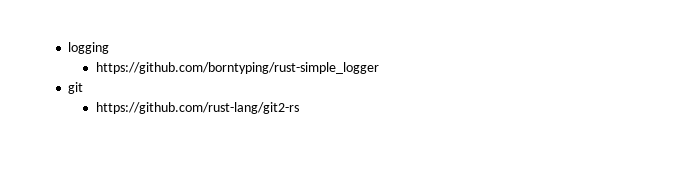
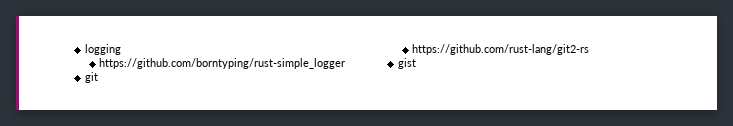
+ gist

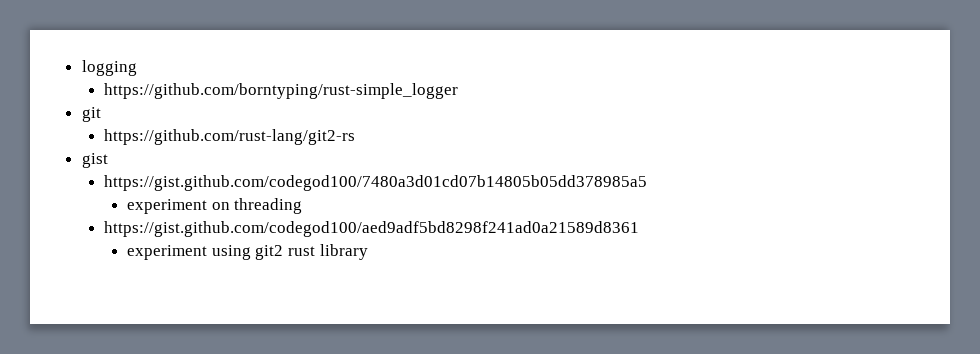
+ https://gist.github.com/codegod100/7480a3d01cd07b14805b05dd378985a5
+ experiment on threading
+ https://gist.github.com/codegod100/aed9adf5bd8298f241ad0a21589d8361
+ experiment using git2 rust library

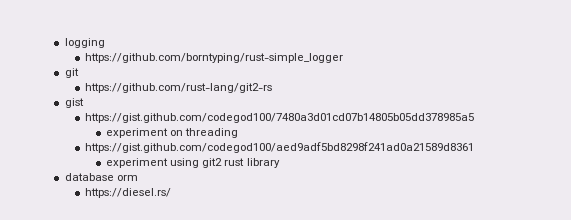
+ database orm
+ https://diesel.rs/

